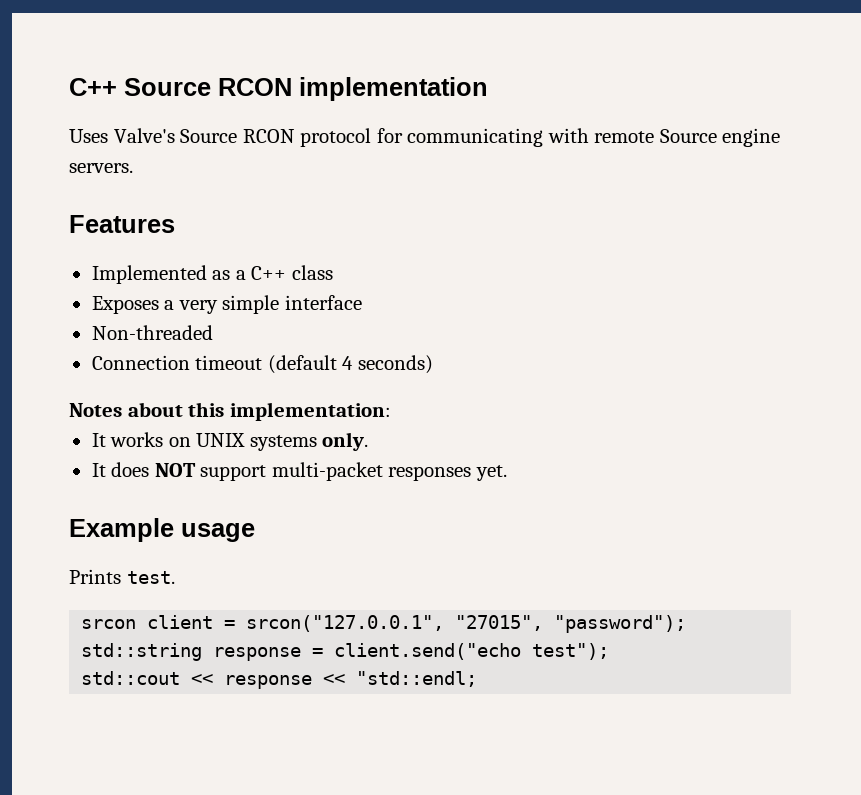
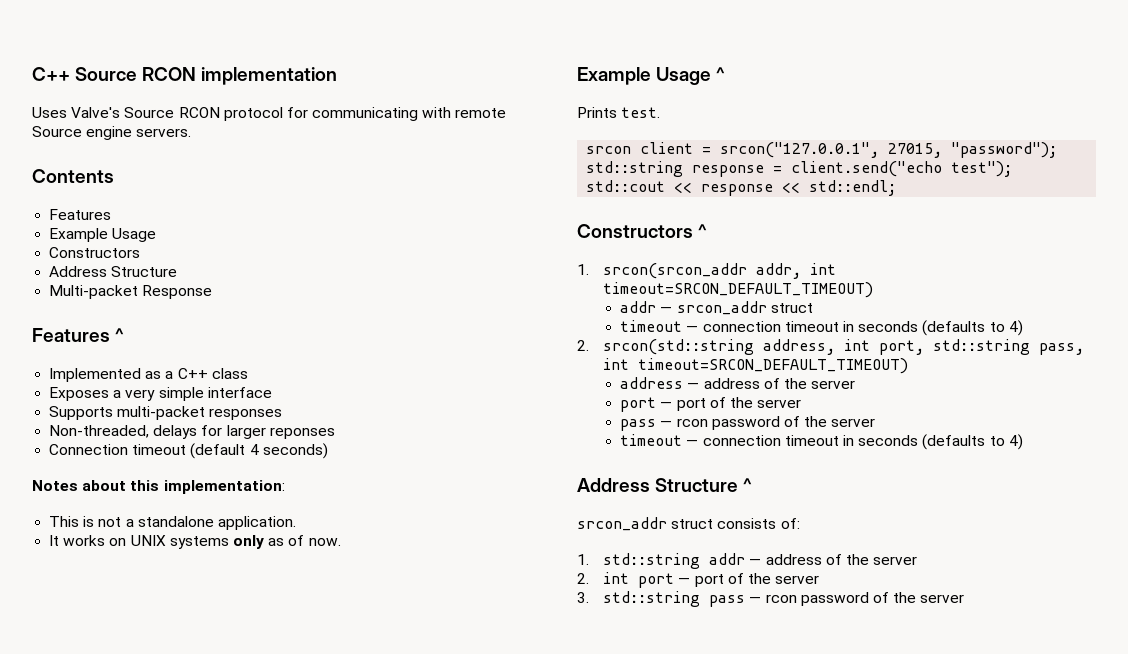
+ Contents
  Features
+ Example Usage
+ Constructors
+ Address Structure
+ Multi-packet Response
+ Features ^
- Non-threaded
+ Supports multi-packet responses
+ Non-threaded, delays for larger reponses
+ This is not a standalone application.
- It works on UNIX systems only.
- It does NOT support multi-packet responses yet.
- Example usage
+ It works on UNIX systems only as of now.
+ Example Usage ^
- srcon client = srcon("127.0.0.1", "27015", "password");
+ srcon client = srcon("127.0.0.1", 27015, "password");
- std::cout << response << "std::endl;
+ std::cout << response << std::endl;
+ Constructors ^
+ 1. srcon(srcon_addr addr, int timeout=SRCON_DEFAULT_TIMEOUT)
+ addr — srcon_addr struct
+ timeout — connection timeout in seconds (defaults to 4)
+ 2. srcon(std::string address, int port, std::string pass, int timeout=SRCON_DEFAULT_TIMEOUT)
+ address — address of the server
+ port — port of the server
+ pass — rcon password of the server
+ timeout — connection timeout in seconds (defaults to 4)
+ Address Structure ^
+ srcon_addr struct consists of:
+ 1. std::string addr — address of the server
+ 2. int port — port of the server
+ 3. std::string pass — rcon password of the server

